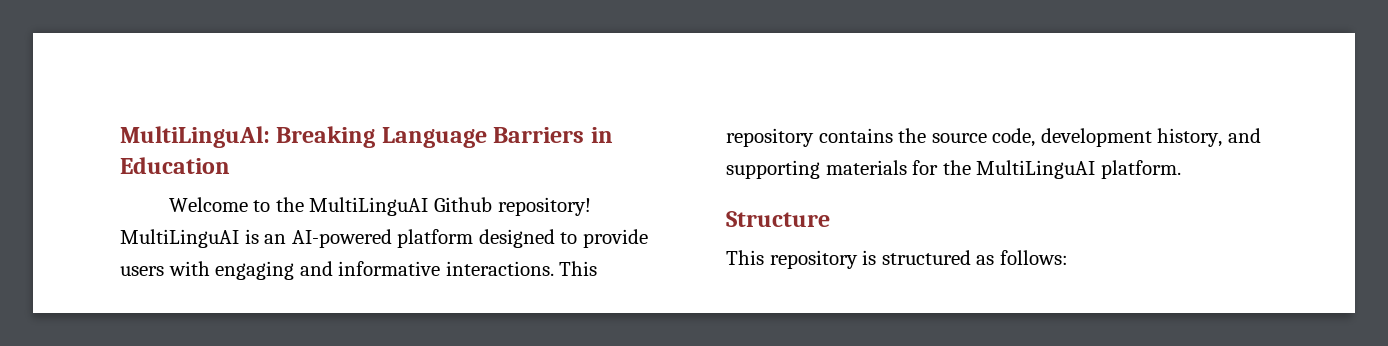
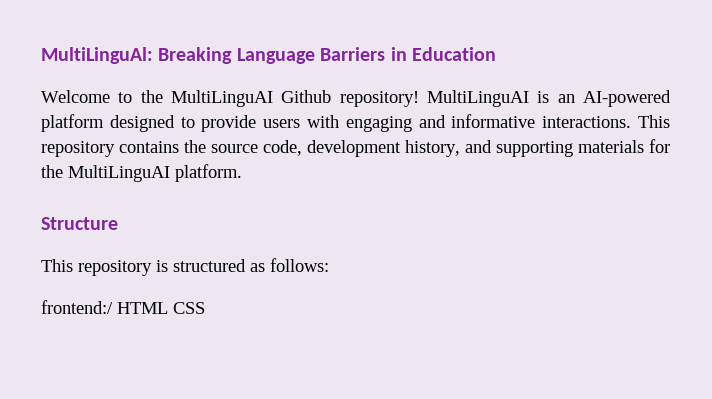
+ frontend:/ HTML CSS

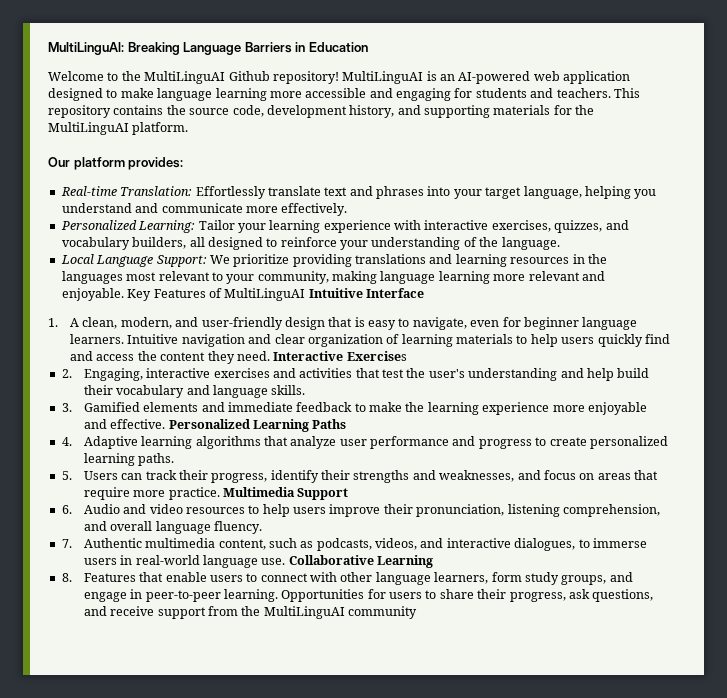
- MultiLinguAI is an AI-powered platform designed to provide users with engaging and informative interactions.
+ MultiLinguAI is an AI-powered web application designed to make language learning more accessible and engaging for students and teachers.
- Structure
- This repository is structured as follows:
- frontend:/ HTML CSS
+ Our platform provides:
+ Real-time Translation: Effortlessly translate text and phrases into your target language, helping you understand and communicate more effectively.
+ Personalized Learning: Tailor your learning experience with interactive exercises, quizzes, and vocabulary builders, all designed to reinforce your understanding of the language.
+ Local Language Support: We prioritize providing translations and learning resources in the languages most relevant to your community, making language learning more relevant and enjoyable. Key Features of MultiLinguAI Intuitive Interface
+ 1. A clean, modern, and user-friendly design that is easy to navigate, even for beginner language learners. Intuitive navigation and clear organization of learning materials to help users quickly find and access the content they need. Interactive Exercises
+ 2. Engaging, interactive exercises and activities that test the user's understanding and help build their vocabulary and language skills.
+ 3. Gamified elements and immediate feedback to make the learning experience more enjoyable and effective. Personalized Learning Paths
+ 4. Adaptive learning algorithms that analyze user performance and progress to create personalized learning paths.
+ 5. Users can track their progress, identify their strengths and weaknesses, and focus on areas that require more practice. Multimedia Support
+ 6. Audio and video resources to help users improve their pronunciation, listening comprehension, and overall language fluency.
+ 7. Authentic multimedia content, such as podcasts, videos, and interactive dialogues, to immerse users in real-world language use. Collaborative Learning
+ 8. Features that enable users to connect with other language learners, form study groups, and engage in peer-to-peer learning. Opportunities for users to share their progress, ask questions, and receive support from the MultiLinguAI community

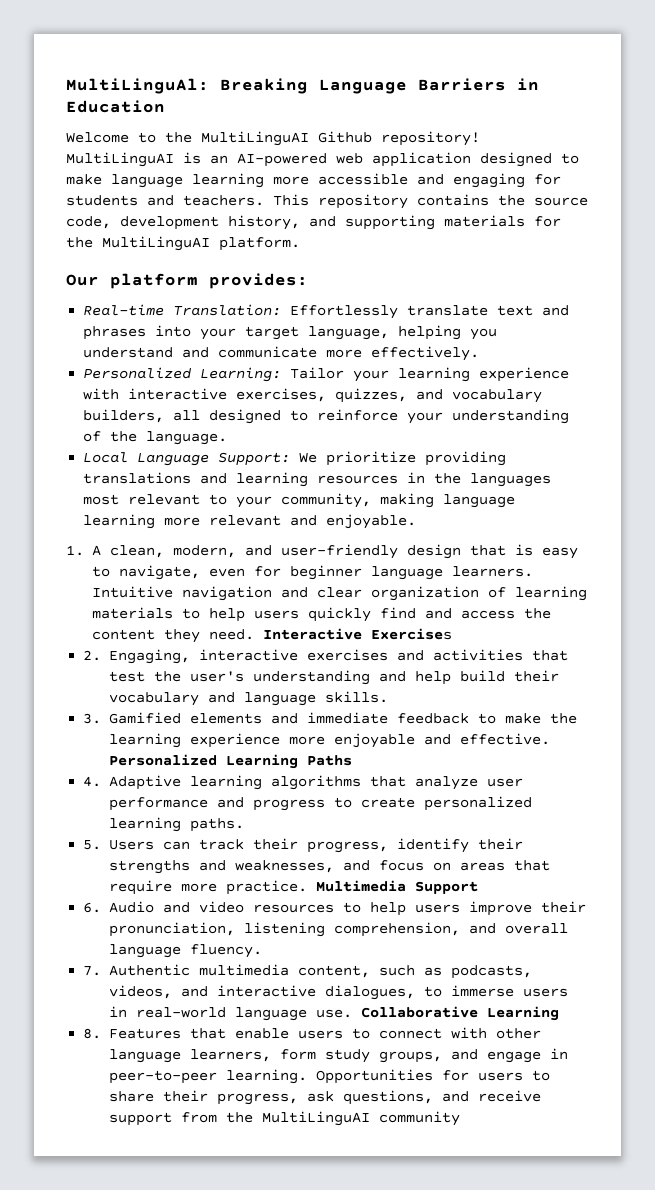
- Key Features of MultiLinguAI Intuitive Interface

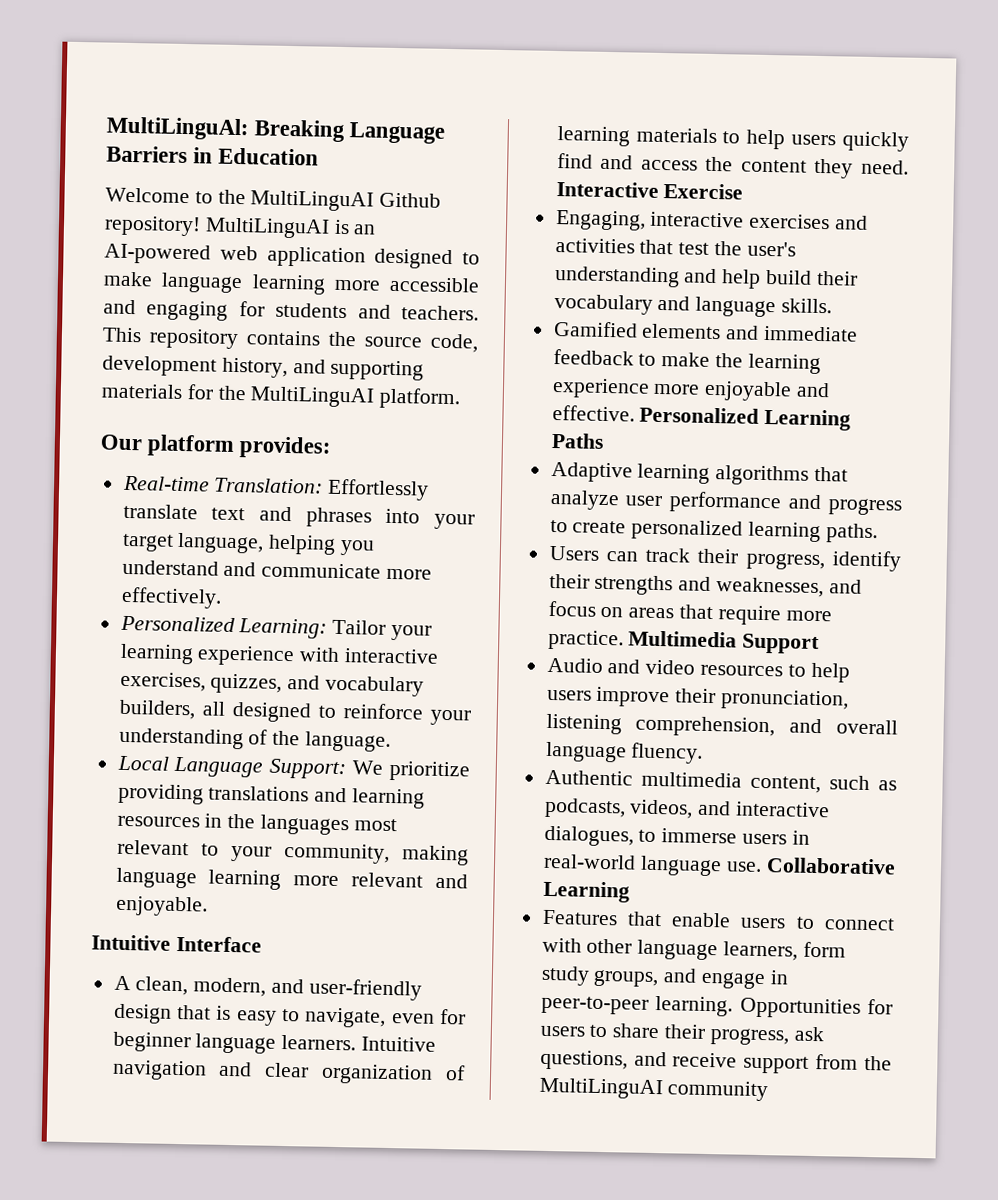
- 1. A clean, modern, and user-friendly design that is easy to navigate, even for beginner language learners.
+ Intuitive Interface
+ A clean, modern, and user-friendly design that is easy to navigate, even for beginner language learners.
- Interactive Exercises
- 2. Engaging, interactive exercises and activities that test the user's understanding and help build their vocabulary and language skills.
+ Interactive Exercise
+ Engaging, interactive exercises and activities that test the user's understanding and help build their vocabulary and language skills.
- 3. Gamified elements and immediate feedback to make the learning experience more enjoyable and effective.
+ Gamified elements and immediate feedback to make the learning experience more enjoyable and effective.
- 4. Adaptive learning algorithms that analyze user performance and progress to create personalized learning paths.
+ Adaptive learning algorithms that analyze user performance and progress to create personalized learning paths.
- 5. Users can track their progress, identify their strengths and weaknesses, and focus on areas that require more practice.
+ Users can track their progress, identify their strengths and weaknesses, and focus on areas that require more practice.
- 6. Audio and video resources to help users improve their pronunciation, listening comprehension, and overall language fluency.
+ Audio and video resources to help users improve their pronunciation, listening comprehension, and overall language fluency.
- 7. Authentic multimedia content, such as podcasts, videos, and interactive dialogues, to immerse users in real-world language use.
+ Authentic multimedia content, such as podcasts, videos, and interactive dialogues, to immerse users in real-world language use.
- 8. Features that enable users to connect with other language learners, form study groups, and engage in peer-to-peer learning.
+ Features that enable users to connect with other language learners, form study groups, and engage in peer-to-peer learning.

